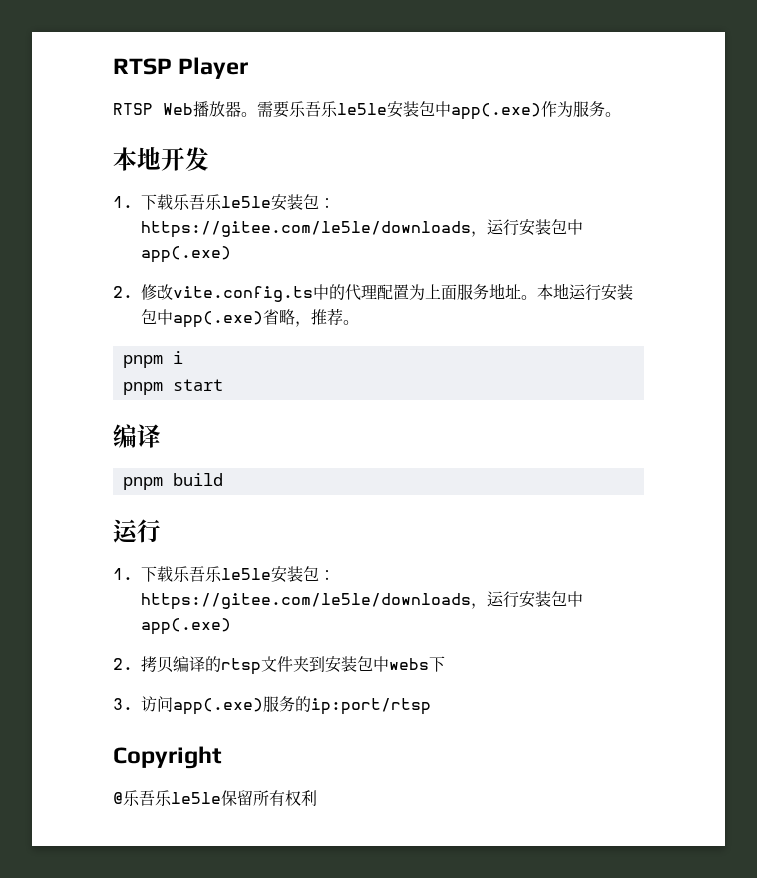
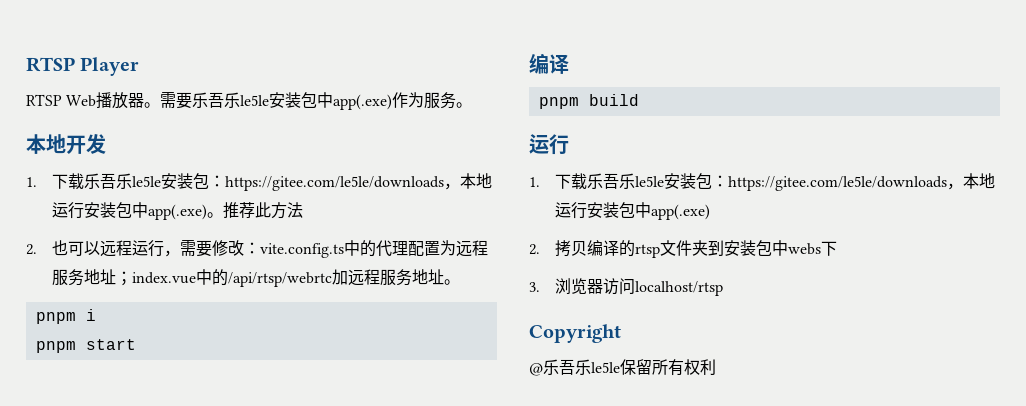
  本地开发
- 1.下载乐吾乐le5le安装包：https://gitee.com/le5le/downloads，运行安装包中app(.exe)
- 2.修改vite.config.ts中的代理配置为上面服务地址。本地运行安装包中app(.exe)省略，推荐。
+ 1.下载乐吾乐le5le安装包：https://gitee.com/le5le/downloads，本地运行安装包中app(.exe)。推荐此方法
+ 2.也可以远程运行，需要修改：vite.config.ts中的代理配置为远程服务地址；index.vue中的/api/rtsp/webrtc加远程服务地址。
  pnpm build
  运行
- 1.下载乐吾乐le5le安装包：https://gitee.com/le5le/downloads，运行安装包中app(.exe)
+ 1.下载乐吾乐le5le安装包：https://gitee.com/le5le/downloads，本地运行安装包中app(.exe)
- 3.访问app(.exe)服务的ip:port/rtsp
+ 3.浏览器访问localhost/rtsp

